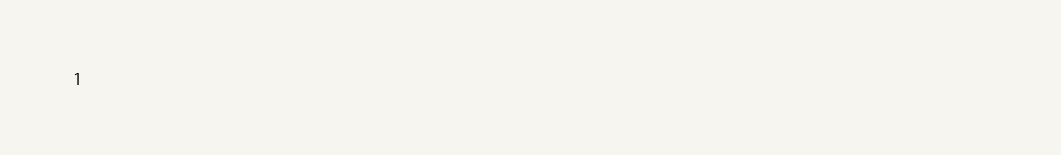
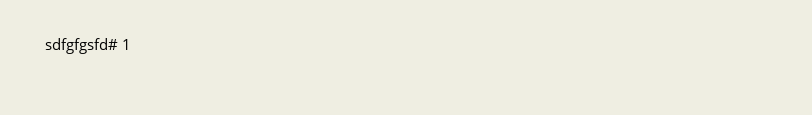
- 1
+ sdfgfgsfd# 1

